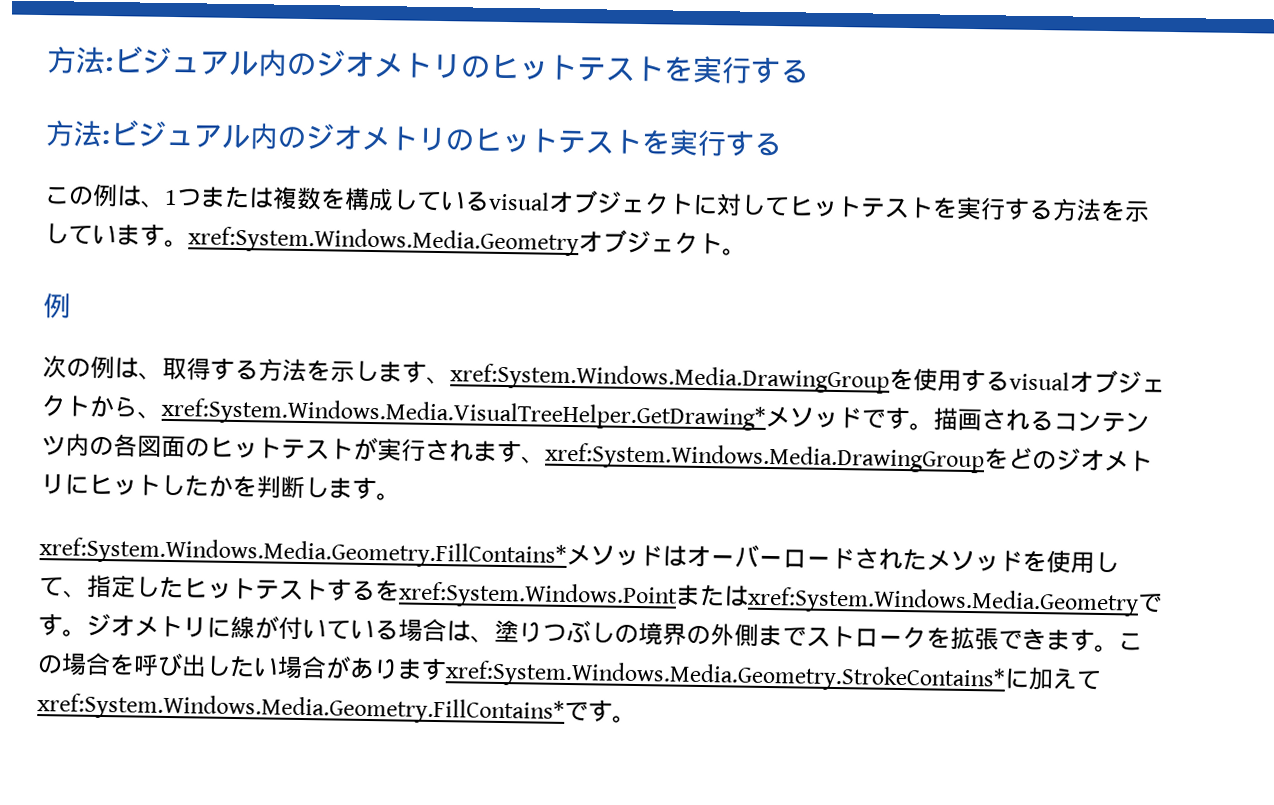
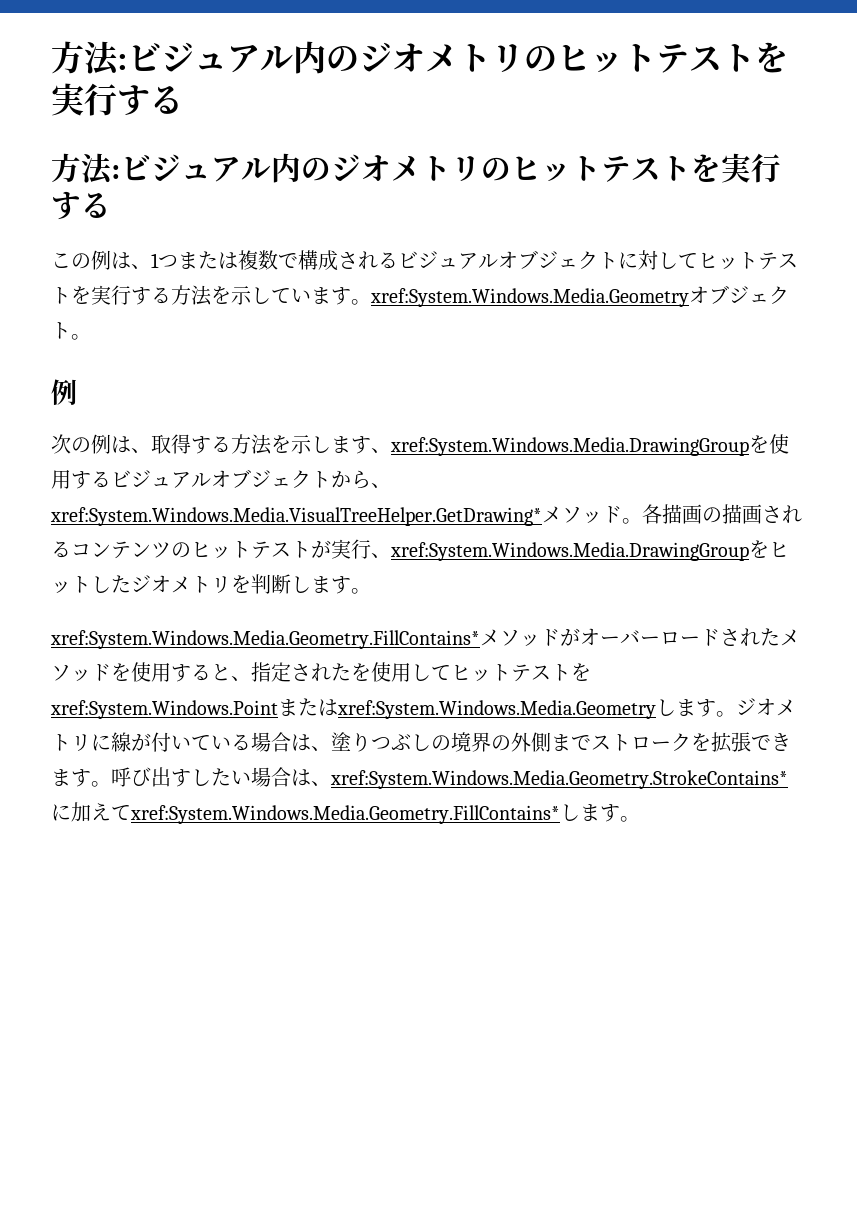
- この例は、1つまたは複数を構成しているvisualオブジェクトに対してヒットテストを実行する方法を示しています。xref:System.Windows.Media.Geometryオブジェクト。
+ この例は、1つまたは複数で構成されるビジュアルオブジェクトに対してヒットテストを実行する方法を示しています。xref:System.Windows.Media.Geometryオブジェクト。
- 次の例は、取得する方法を示します、xref:System.Windows.Media.DrawingGroupを使用するvisualオブジェクトから、xref:System.Windows.Media.VisualTreeHelper.GetDrawing*メソッドです。描画されるコンテンツ内の各図面のヒットテストが実行されます、xref:System.Windows.Media.DrawingGroupをどのジオメトリにヒットしたかを判断します。
+ 次の例は、取得する方法を示します、xref:System.Windows.Media.DrawingGroupを使用するビジュアルオブジェクトから、xref:System.Windows.Media.VisualTreeHelper.GetDrawing*メソッド。各描画の描画されるコンテンツのヒットテストが実行、xref:System.Windows.Media.DrawingGroupをヒットしたジオメトリを判断します。
- xref:System.Windows.Media.Geometry.FillContains*メソッドはオーバーロードされたメソッドを使用して、指定したヒットテストするをxref:System.Windows.Pointまたはxref:System.Windows.Media.Geometryです。
+ xref:System.Windows.Media.Geometry.FillContains*メソッドがオーバーロードされたメソッドを使用すると、指定されたを使用してヒットテストをxref:System.Windows.Pointまたはxref:System.Windows.Media.Geometryします。
- この場合を呼び出したい場合がありますxref:System.Windows.Media.Geometry.StrokeContains*に加えてxref:System.Windows.Media.Geometry.FillContains*です。
+ 呼び出すしたい場合は、xref:System.Windows.Media.Geometry.StrokeContains*に加えてxref:System.Windows.Media.Geometry.FillContains*します。

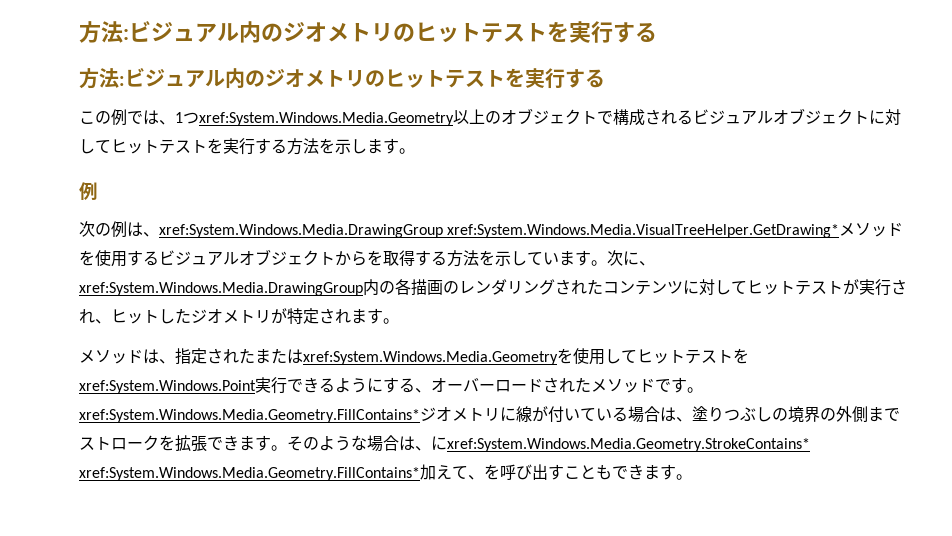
- この例は、1つまたは複数で構成されるビジュアルオブジェクトに対してヒットテストを実行する方法を示しています。xref:System.Windows.Media.Geometryオブジェクト。
+ この例では、1つxref:System.Windows.Media.Geometry以上のオブジェクトで構成されるビジュアルオブジェクトに対してヒットテストを実行する方法を示します。
- 次の例は、取得する方法を示します、xref:System.Windows.Media.DrawingGroupを使用するビジュアルオブジェクトから、xref:System.Windows.Media.VisualTreeHelper.GetDrawing*メソッド。各描画の描画されるコンテンツのヒットテストが実行、xref:System.Windows.Media.DrawingGroupをヒットしたジオメトリを判断します。
- xref:System.Windows.Media.Geometry.FillContains*メソッドがオーバーロードされたメソッドを使用すると、指定されたを使用してヒットテストをxref:System.Windows.Pointまたはxref:System.Windows.Media.Geometryします。ジオメトリに線が付いている場合は、塗りつぶしの境界の外側までストロークを拡張できます。
+ 次の例は、xref:System.Windows.Media.DrawingGroup xref:System.Windows.Media.VisualTreeHelper.GetDrawing*メソッドを使用するビジュアルオブジェクトからを取得する方法を示しています。次に、xref:System.Windows.Media.DrawingGroup内の各描画のレンダリングされたコンテンツに対してヒットテストが実行され、ヒットしたジオメトリが特定されます。
+ メソッドは、指定されたまたはxref:System.Windows.Media.Geometryを使用してヒットテストをxref:System.Windows.Point実行できるようにする、オーバーロードされたメソッドです。xref:System.Windows.Media.Geometry.FillContains*ジオメトリに線が付いている場合は、塗りつぶしの境界の外側までストロークを拡張できます。
- 呼び出すしたい場合は、xref:System.Windows.Media.Geometry.StrokeContains*に加えてxref:System.Windows.Media.Geometry.FillContains*します。
+ そのような場合は、にxref:System.Windows.Media.Geometry.StrokeContains* xref:System.Windows.Media.Geometry.FillContains*加えて、を呼び出すこともできます。

